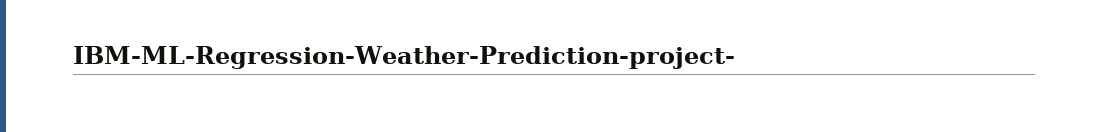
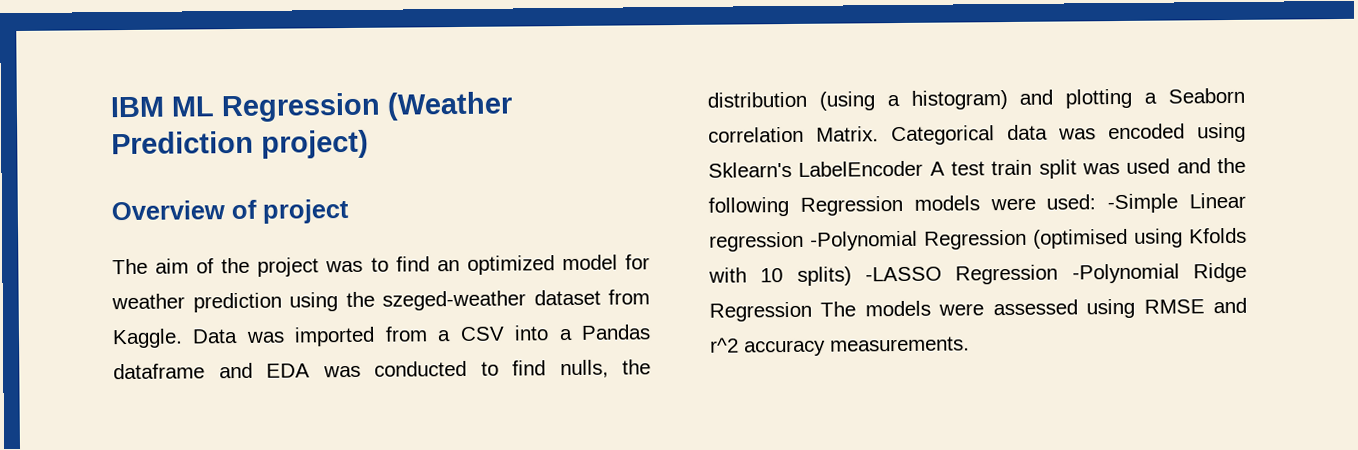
- IBM-ML-Regression-Weather-Prediction-project-
+ IBM ML Regression (Weather Prediction project)
+ Overview of project
+ The aim of the project was to find an optimized model for weather prediction using the szeged-weather dataset from Kaggle. Data was imported from a CSV into a Pandas dataframe and EDA was conducted to find nulls, the distribution (using a histogram) and plotting a Seaborn correlation Matrix. Categorical data was encoded using Sklearn's LabelEncoder A test train split was used and the following Regression models were used: -Simple Linear regression -Polynomial Regression (optimised using Kfolds with 10 splits) -LASSO Regression -Polynomial Ridge Regression The models were assessed using RMSE and r^2 accuracy measurements.

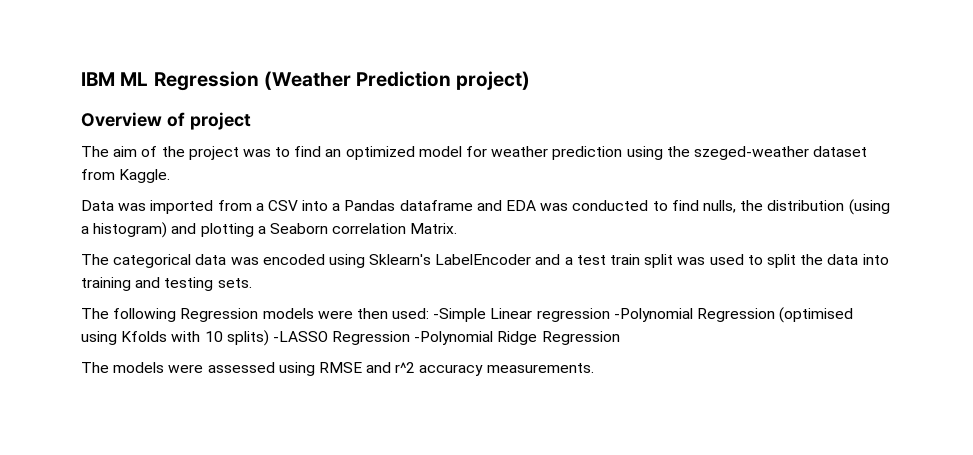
- The aim of the project was to find an optimized model for weather prediction using the szeged-weather dataset from Kaggle. Data was imported from a CSV into a Pandas dataframe and EDA was conducted to find nulls, the distribution (using a histogram) and plotting a Seaborn correlation Matrix. Categorical data was encoded using Sklearn's LabelEncoder A test train split was used and the following Regression models were used:
+ The aim of the project was to find an optimized model for weather prediction using the szeged-weather dataset from Kaggle.
+ Data was imported from a CSV into a Pandas dataframe and EDA was conducted to find nulls, the distribution (using a histogram) and plotting a Seaborn correlation Matrix.
+ The categorical data was encoded using Sklearn's LabelEncoder and a test train split was used to split the data into training and testing sets.
+ The following Regression models were then used:
- -Simple Linear regression -Polynomial Regression (optimised using Kfolds with 10 splits) -LASSO Regression -Polynomial Ridge Regression The models were assessed using RMSE and r^2 accuracy measurements.
+ -Simple Linear regression -Polynomial Regression (optimised using Kfolds with 10 splits) -LASSO Regression -Polynomial Ridge Regression
+ The models were assessed using RMSE and r^2 accuracy measurements.

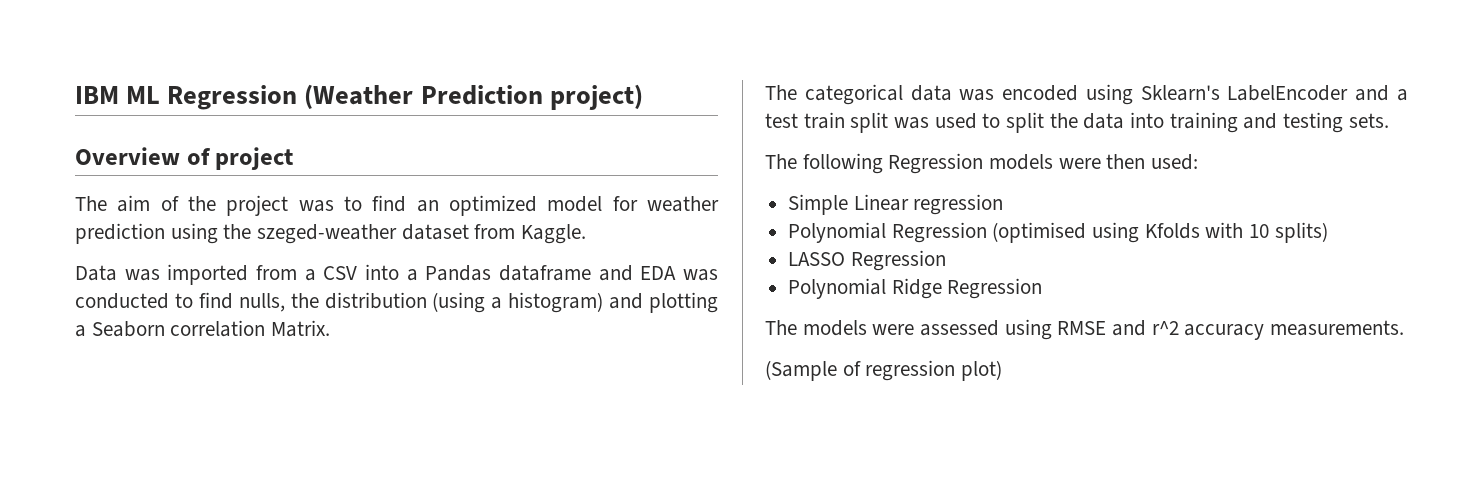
- The following Regression models were then used: -Simple Linear regression -Polynomial Regression (optimised using Kfolds with 10 splits) -LASSO Regression -Polynomial Ridge Regression
+ The following Regression models were then used:
+ Simple Linear regression
+ Polynomial Regression (optimised using Kfolds with 10 splits)
+ LASSO Regression
+ Polynomial Ridge Regression
+ (Sample of regression plot)

